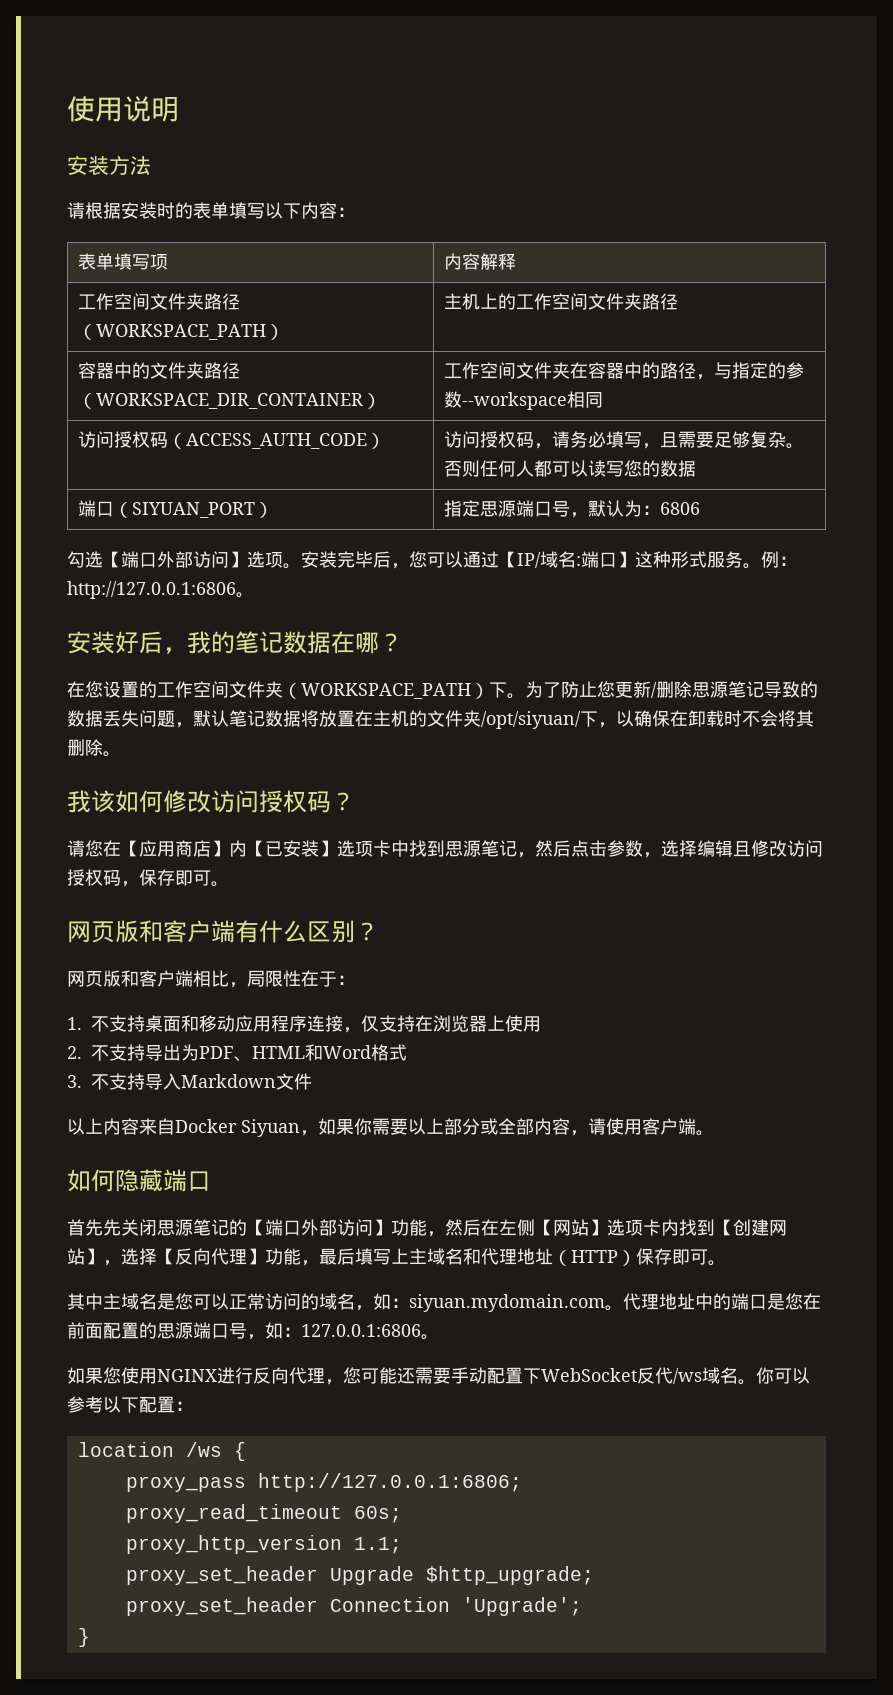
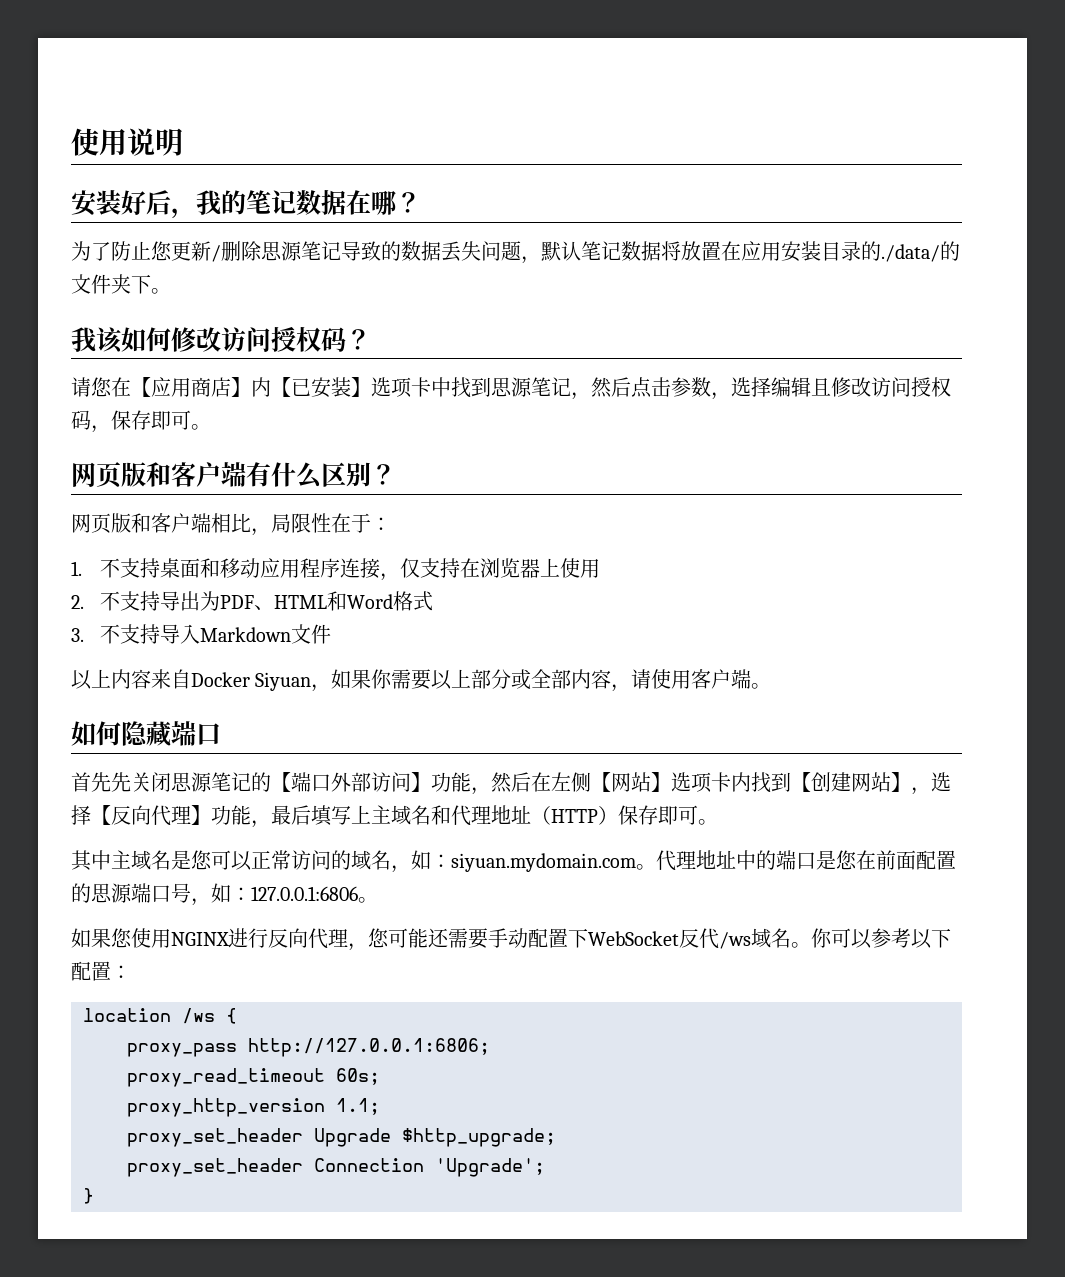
- 安装方法
- 请根据安装时的表单填写以下内容：
- 表单填写项 | 内容解释
- 工作空间文件夹路径（WORKSPACE_PATH） | 主机上的工作空间文件夹路径
- 容器中的文件夹路径（WORKSPACE_DIR_CONTAINER） | 工作空间文件夹在容器中的路径，与指定的参数--workspace相同
- 访问授权码（ACCESS_AUTH_CODE） | 访问授权码，请务必填写，且需要足够复杂。否则任何人都可以读写您的数据
- 端口（SIYUAN_PORT） | 指定思源端口号，默认为：6806
- 勾选【端口外部访问】选项。安装完毕后，您可以通过【IP/域名:端口】这种形式服务。例：http://127.0.0.1:6806。
- 在您设置的工作空间文件夹（WORKSPACE_PATH）下。为了防止您更新/删除思源笔记导致的数据丢失问题，默认笔记数据将放置在主机的文件夹/opt/siyuan/下，以确保在卸载时不会将其删除。
+ 为了防止您更新/删除思源笔记导致的数据丢失问题，默认笔记数据将放置在应用安装目录的./data/的文件夹下。

